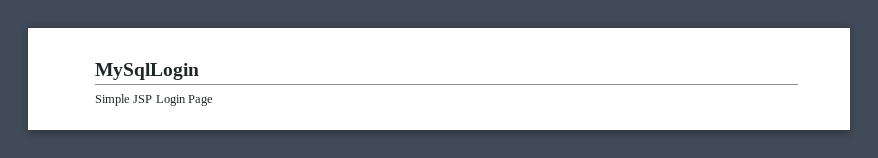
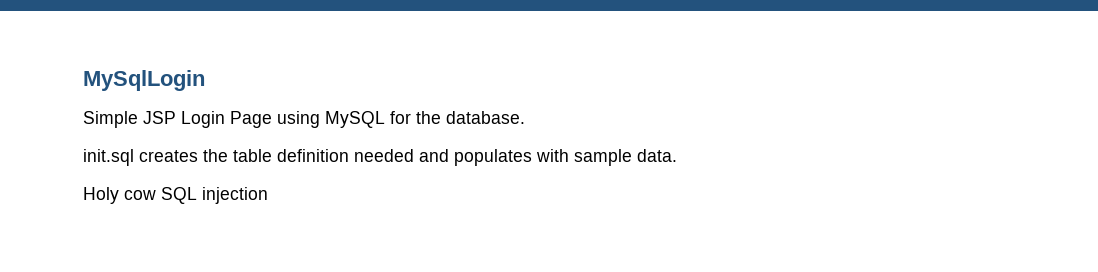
- Simple JSP Login Page
+ Simple JSP Login Page using MySQL for the database.
+ init.sql creates the table definition needed and populates with sample data.
+ Holy cow SQL injection

